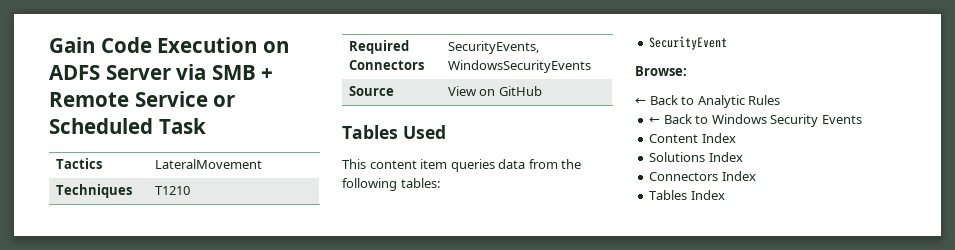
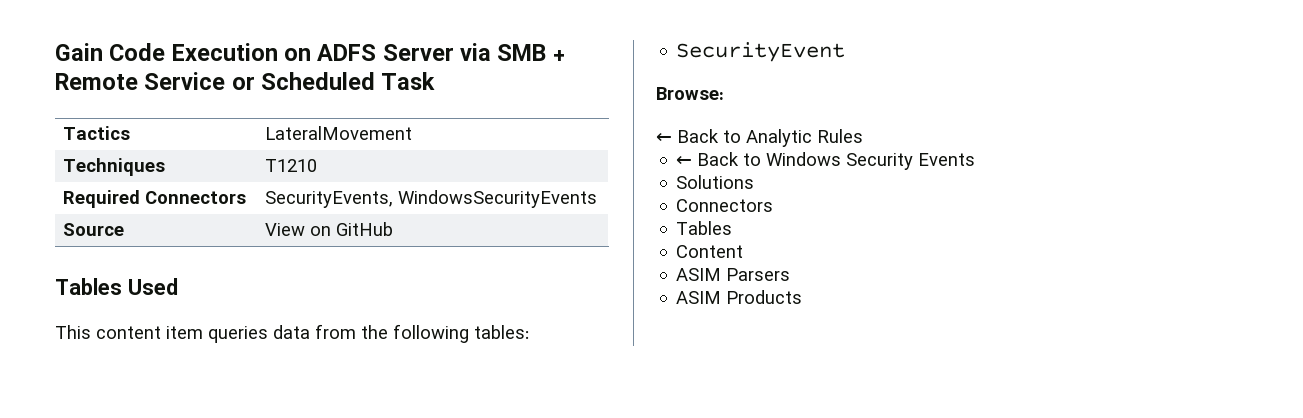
- Content Index
- Solutions Index
- Connectors Index
- Tables Index
+ Solutions
+ Connectors
+ Tables
+ Content
+ ASIM Parsers
+ ASIM Products

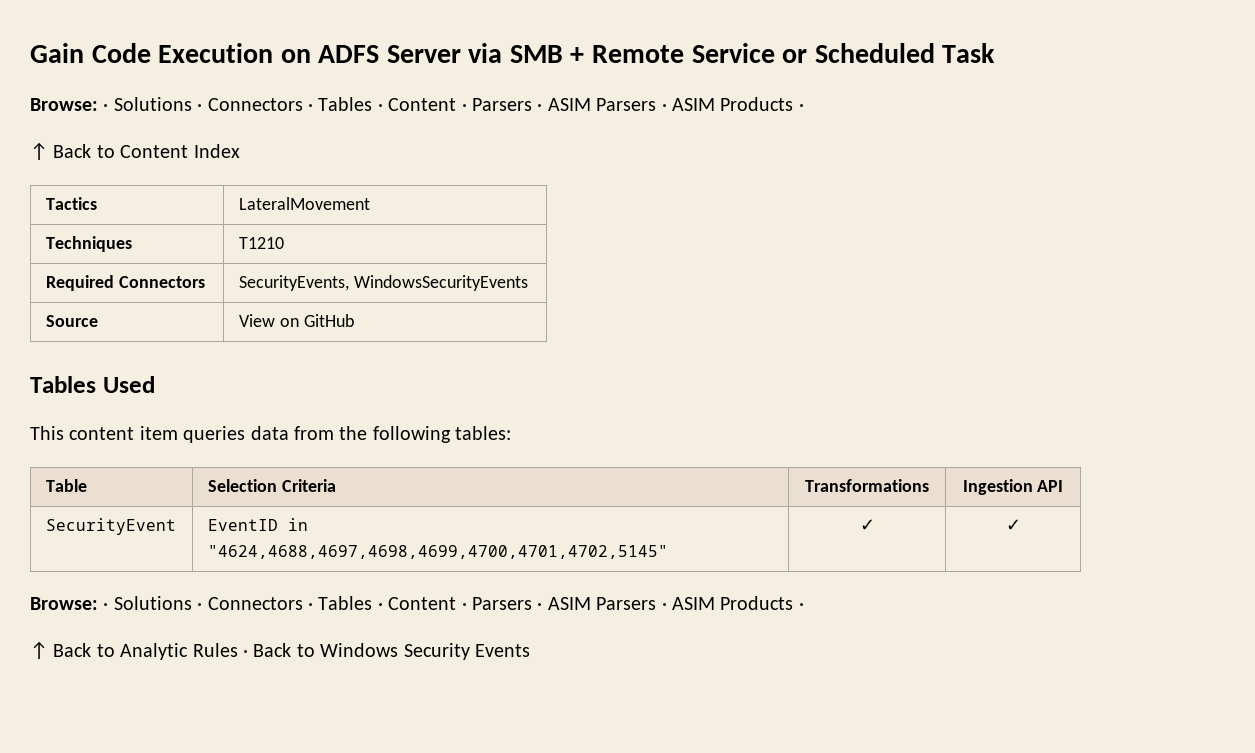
  Gain Code Execution on ADFS Server via SMB + Remote Service or Scheduled Task
+ Browse: · Solutions · Connectors · Tables · Content · Parsers · ASIM Parsers · ASIM Products ·
+ ↑ Back to Content Index
- SecurityEvent
- Browse:
- ← Back to Analytic Rules
- ← Back to Windows Security Events
+ Table | Selection Criteria | Transformations | Ingestion API
+ SecurityEvent | EventID in "4624,4688,4697,4698,4699,4700,4701,4702,5145" | ✓ | ✓
+ Browse: · Solutions · Connectors · Tables · Content · Parsers · ASIM Parsers · ASIM Products ·
+ ↑ Back to Analytic Rules · Back to Windows Security Events
- Solutions
- Connectors
- Tables
- Content
- ASIM Parsers
- ASIM Products

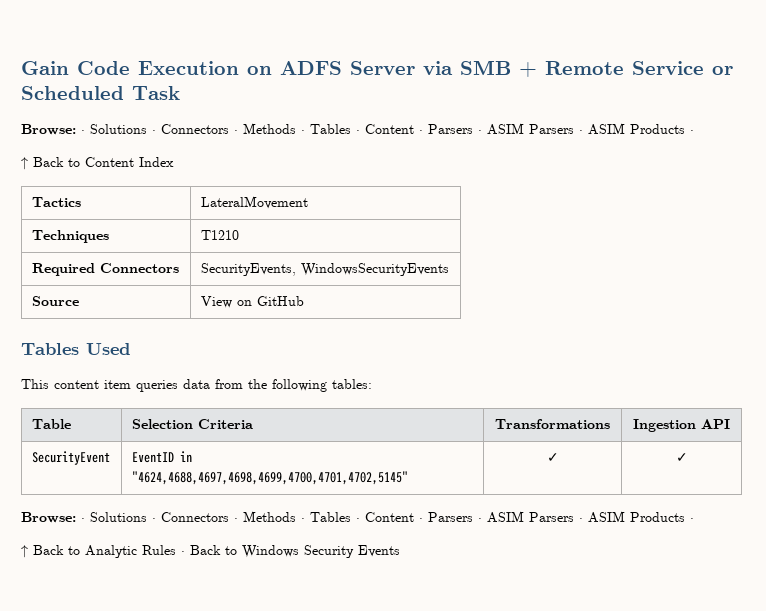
  Gain Code Execution on ADFS Server via SMB + Remote Service or Scheduled Task
- Browse: · Solutions · Connectors · Tables · Content · Parsers · ASIM Parsers · ASIM Products ·
+ Browse: · Solutions · Connectors · Methods · Tables · Content · Parsers · ASIM Parsers · ASIM Products ·
  SecurityEvent | EventID in "4624,4688,4697,4698,4699,4700,4701,4702,5145" | ✓ | ✓
- Browse: · Solutions · Connectors · Tables · Content · Parsers · ASIM Parsers · ASIM Products ·
+ Browse: · Solutions · Connectors · Methods · Tables · Content · Parsers · ASIM Parsers · ASIM Products ·

